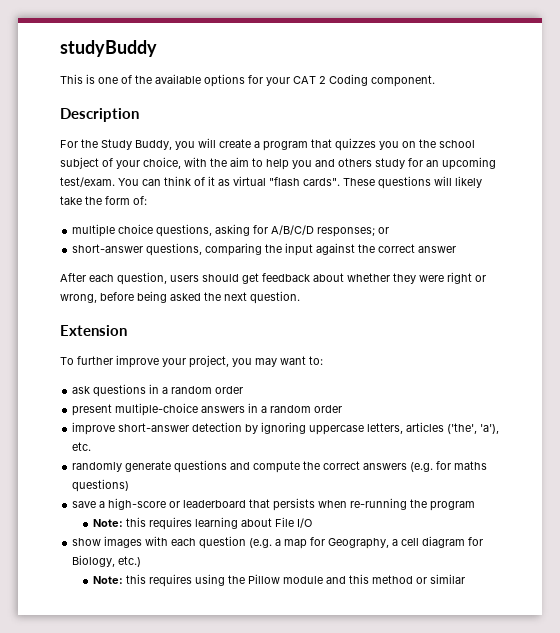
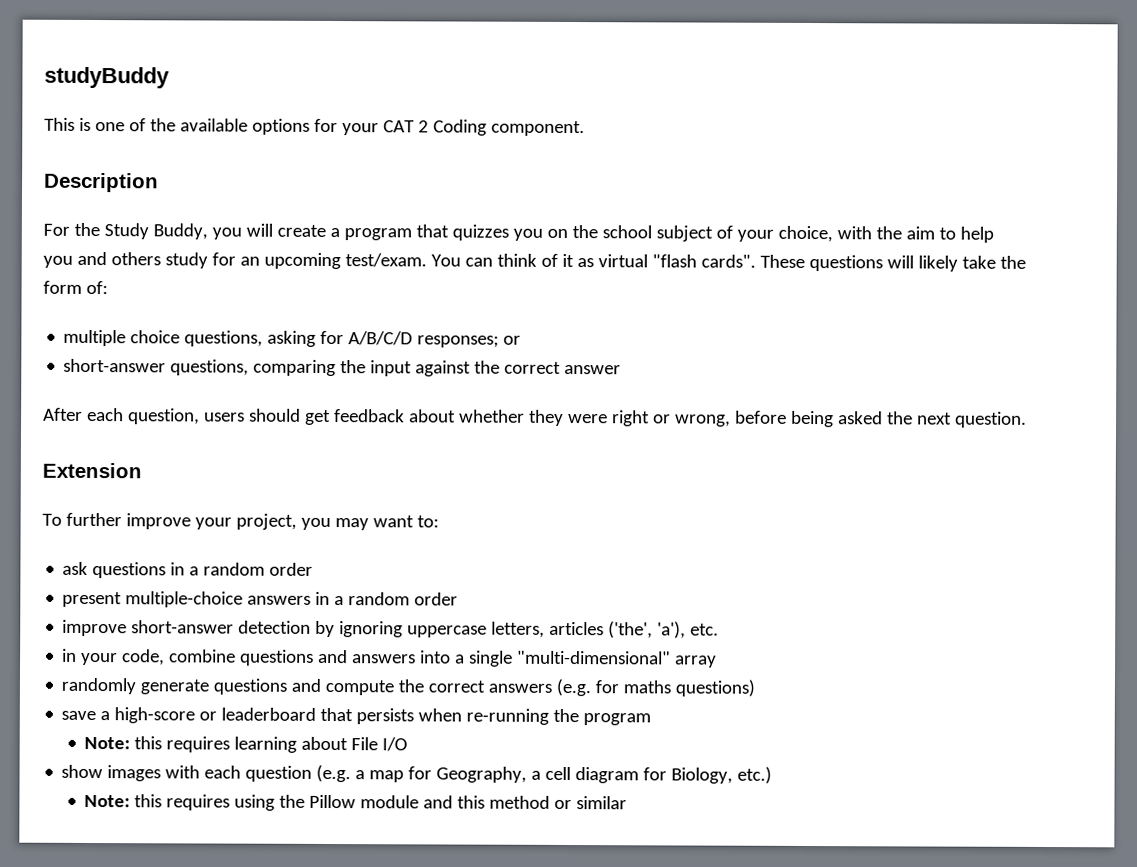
+ in your code, combine questions and answers into a single "multi-dimensional" array

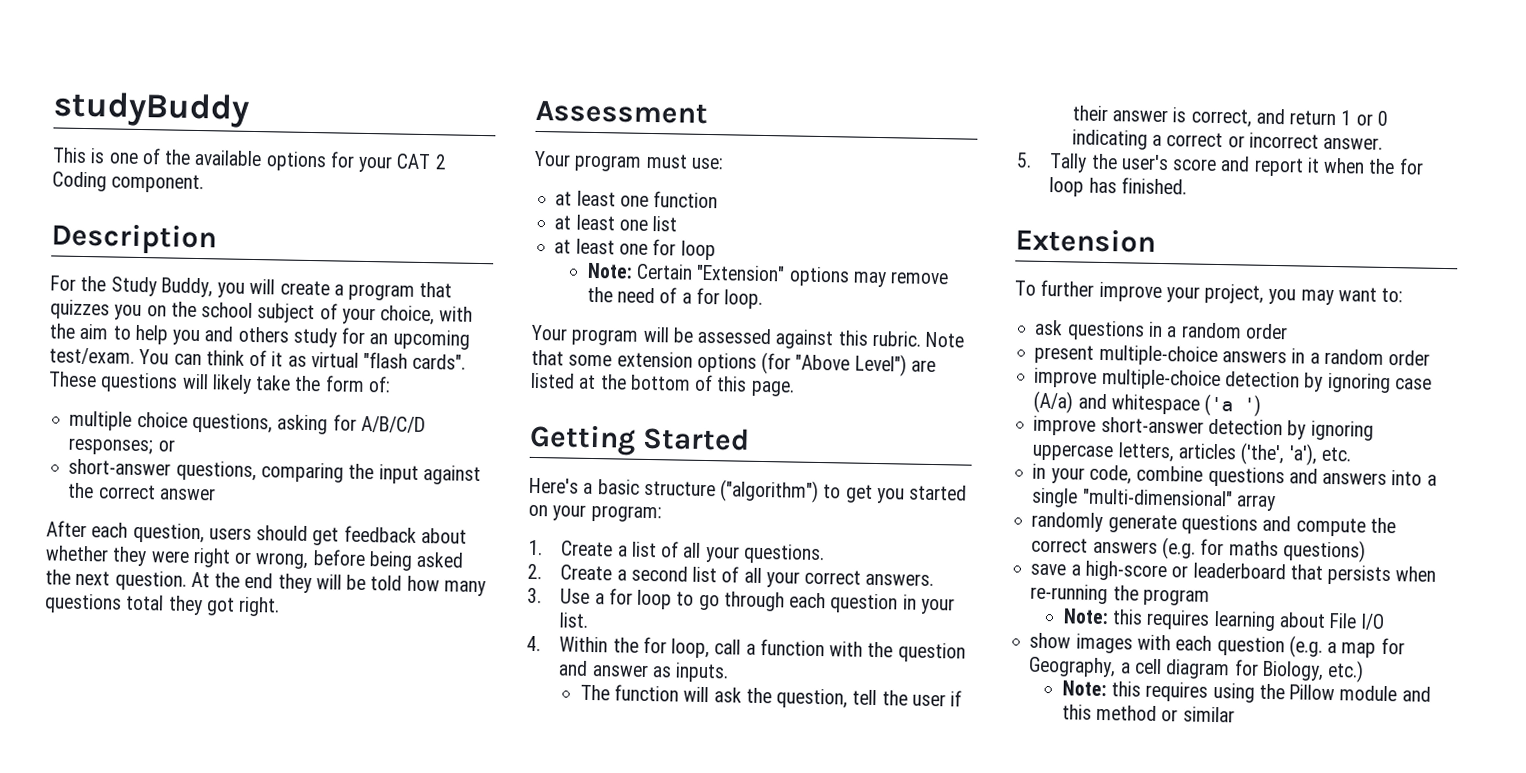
+ At the end they will be told how many questions total they got right.
+ Assessment
+ Your program must use:
+ at least one function
+ at least one list
+ at least one for loop
+ Note: Certain "Extension" options may remove the need of a for loop.
+ Your program will be assessed against this rubric. Note that some extension options (for "Above Level") are listed at the bottom of this page.
+ Getting Started
+ Here's a basic structure ("algorithm") to get you started on your program:
+ 1. Create a list of all your questions.
+ 2. Create a second list of all your correct answers.
+ 3. Use a for loop to go through each question in your list.
+ 4. Within the for loop, call a function with the question and answer as inputs.
+ The function will ask the question, tell the user if their answer is correct, and return 1 or 0 indicating a correct or incorrect answer.
+ 5. Tally the user's score and report it when the for loop has finished.
+ improve multiple-choice detection by ignoring case (A/a) and whitespace ('a ')

